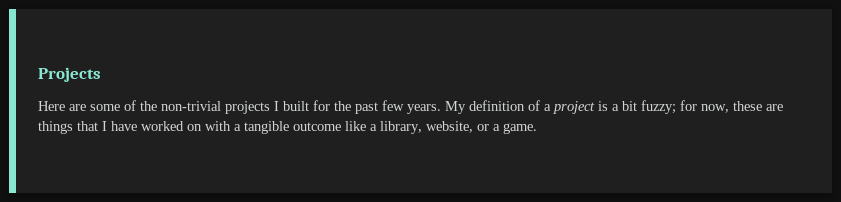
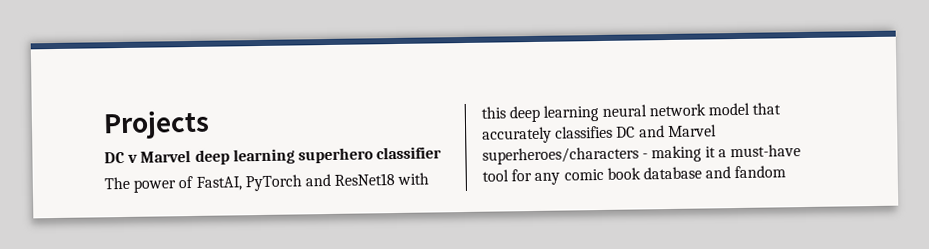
- Here are some of the non-trivial projects I built for the past few years. My definition of a project is a bit fuzzy; for now, these are things that I have worked on with a tangible outcome like a library, website, or a game.
+ DC v Marvel deep learning superhero classifier
+ The power of FastAI, PyTorch and ResNet18 with this deep learning neural network model that accurately classifies DC and Marvel superheroes/characters - making it a must-have tool for any comic book database and fandom

